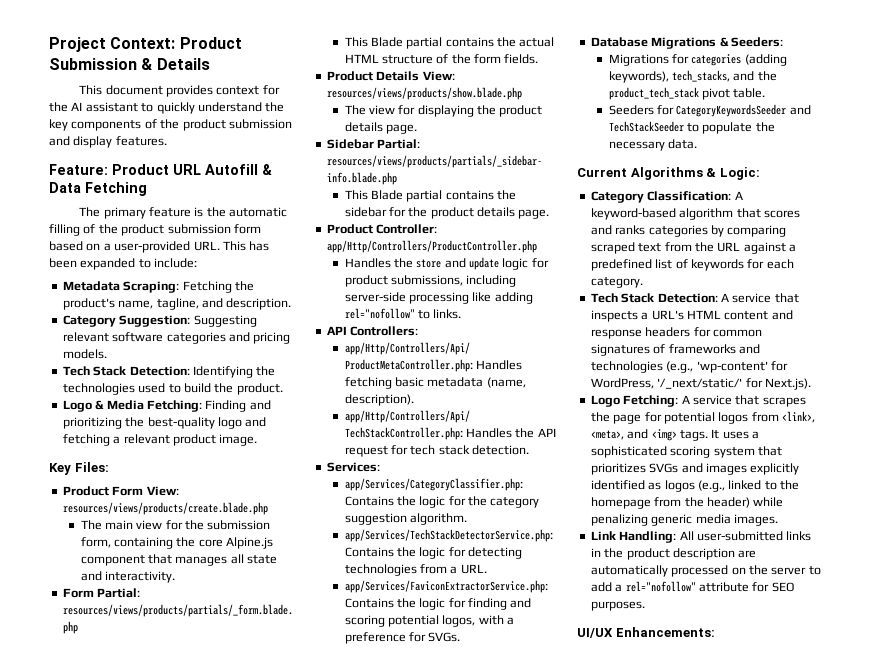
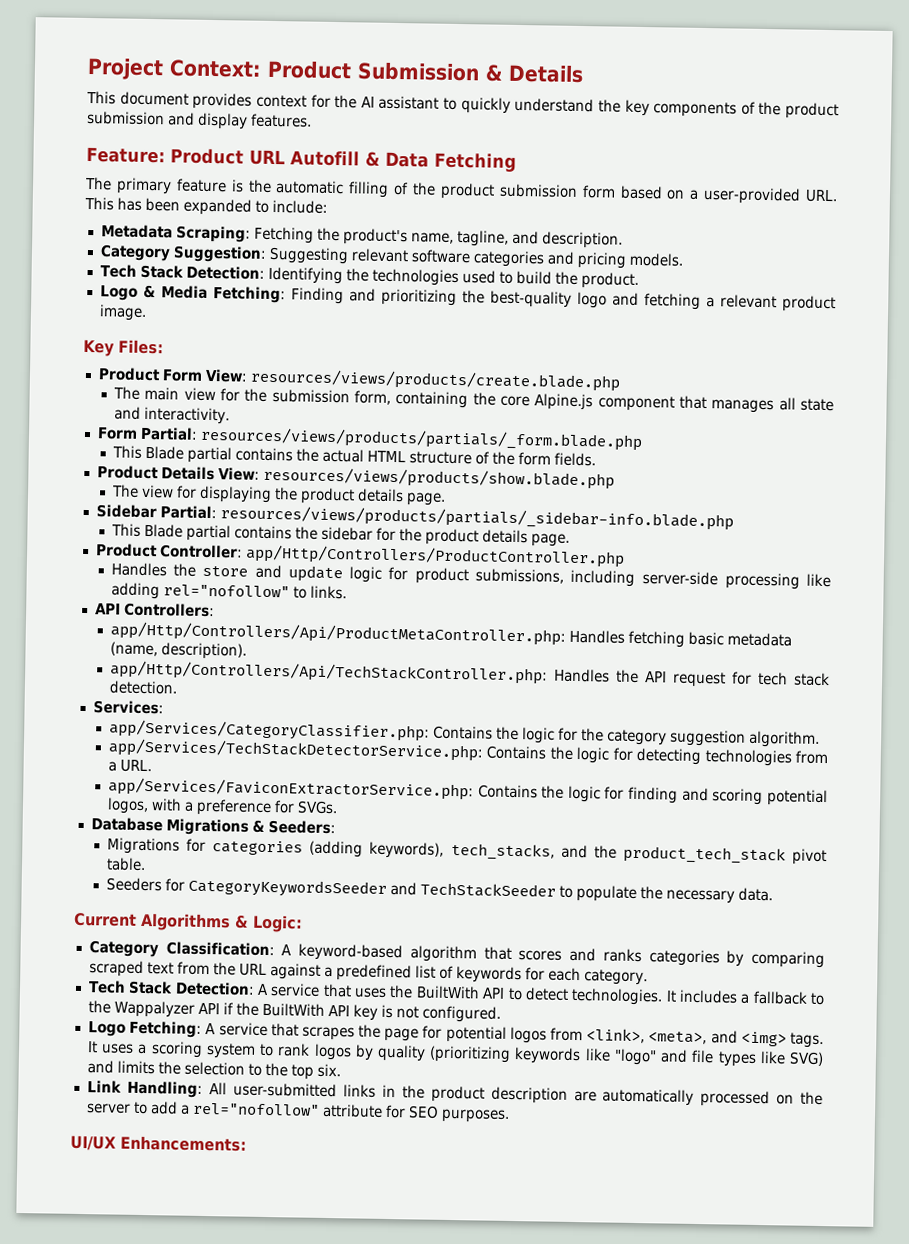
- Tech Stack Detection: A service that inspects a URL's HTML content and response headers for common signatures of frameworks and technologies (e.g., 'wp-content' for WordPress, '/_next/static/' for Next.js).
+ Tech Stack Detection: A service that uses the BuiltWith API to detect technologies. It includes a fallback to the Wappalyzer API if the BuiltWith API key is not configured.
- It uses a sophisticated scoring system that prioritizes SVGs and images explicitly identified as logos (e.g., linked to the homepage from the header) while penalizing generic media images.
+ It uses a scoring system to rank logos by quality (prioritizing keywords like "logo" and file types like SVG) and limits the selection to the top six.

